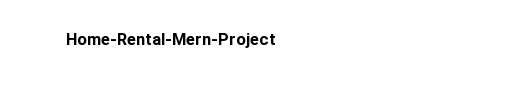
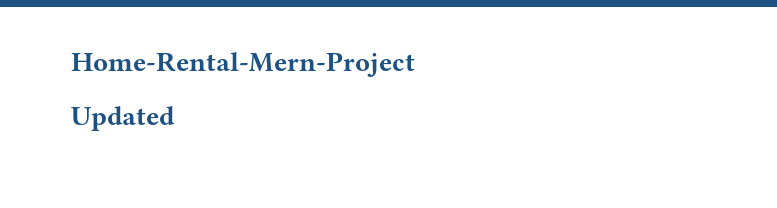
+ Updated

